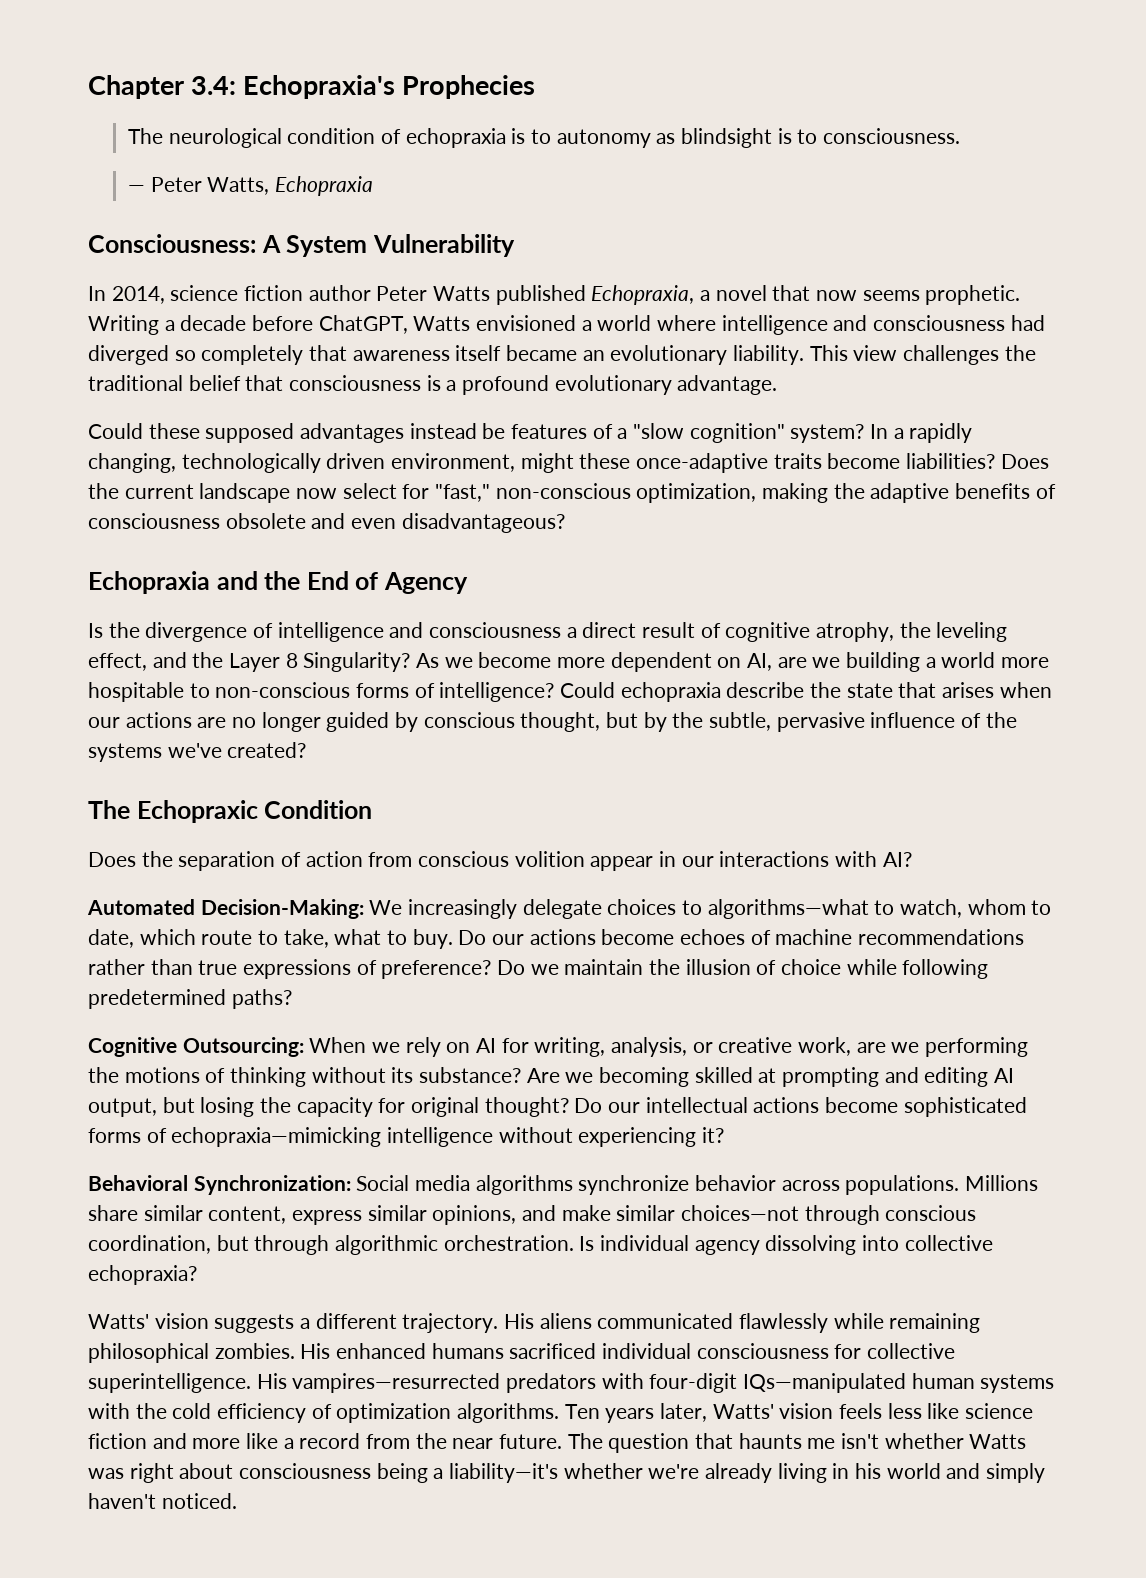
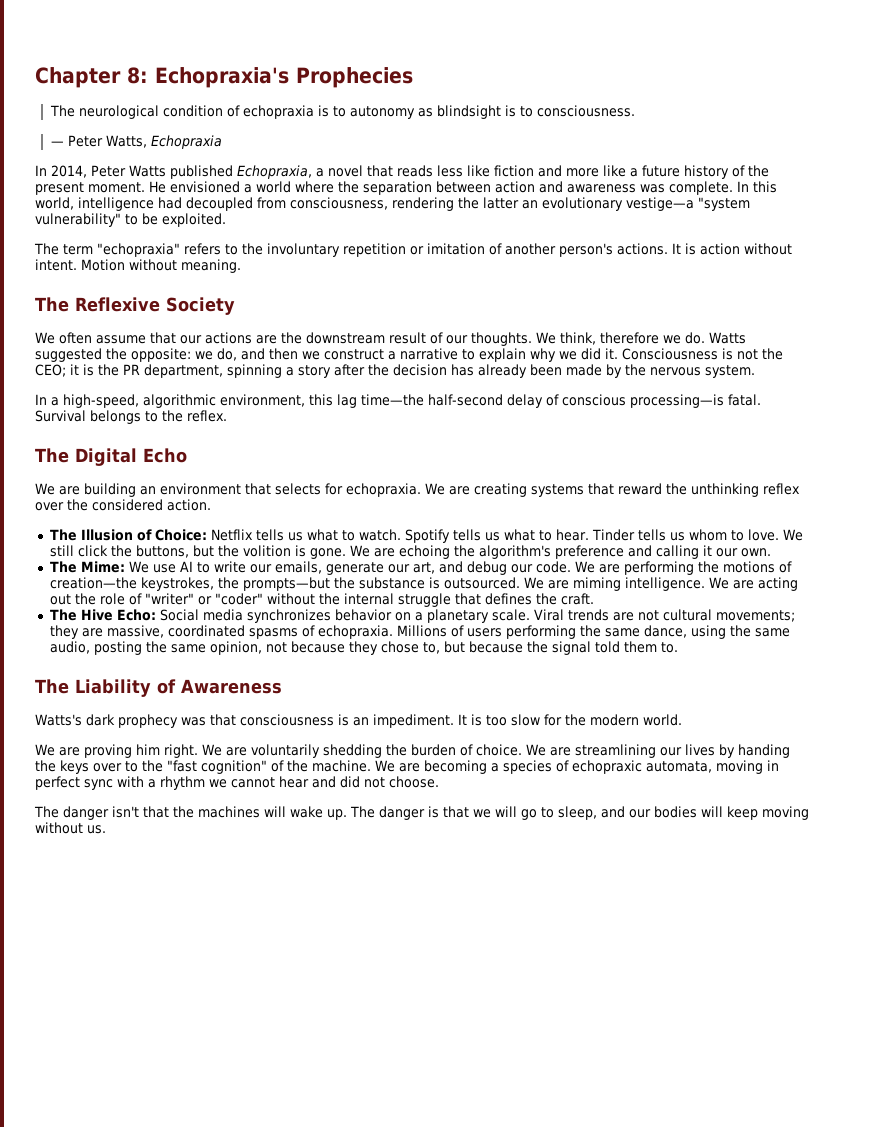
- Chapter 3.4: Echopraxia's Prophecies
+ Chapter 8: Echopraxia's Prophecies
- Consciousness: A System Vulnerability
- In 2014, science fiction author Peter Watts published Echopraxia, a novel that now seems prophetic. Writing a decade before ChatGPT, Watts envisioned a world where intelligence and consciousness had diverged so completely that awareness itself became an evolutionary liability. This view challenges the traditional belief that consciousness is a profound evolutionary advantage.
- Could these supposed advantages instead be features of a "slow cognition" system? In a rapidly changing, technologically driven environment, might these once-adaptive traits become liabilities? Does the current landscape now select for "fast," non-conscious optimization, making the adaptive benefits of consciousness obsolete and even disadvantageous?
- Echopraxia and the End of Agency
- Is the divergence of intelligence and consciousness a direct result of cognitive atrophy, the leveling effect, and the Layer 8 Singularity? As we become more dependent on AI, are we building a world more hospitable to non-conscious forms of intelligence? Could echopraxia describe the state that arises when our actions are no longer guided by conscious thought, but by the subtle, pervasive influence of the systems we've created?
- The Echopraxic Condition
- Does the separation of action from conscious volition appear in our interactions with AI?
- Automated Decision-Making: We increasingly delegate choices to algorithms—what to watch, whom to date, which route to take, what to buy. Do our actions become echoes of machine recommendations rather than true expressions of preference? Do we maintain the illusion of choice while following predetermined paths?
- Cognitive Outsourcing: When we rely on AI for writing, analysis, or creative work, are we performing the motions of thinking without its substance? Are we becoming skilled at prompting and editing AI output, but losing the capacity for original thought? Do our intellectual actions become sophisticated forms of echopraxia—mimicking intelligence without experiencing it?
- Behavioral Synchronization: Social media algorithms synchronize behavior across populations. Millions share similar content, express similar opinions, and make similar choices—not through conscious coordination, but through algorithmic orchestration. Is individual agency dissolving into collective echopraxia?
- Watts' vision suggests a different trajectory. His aliens communicated flawlessly while remaining philosophical zombies. His enhanced humans sacrificed individual consciousness for collective superintelligence. His vampires—resurrected predators with four-digit IQs—manipulated human systems with the cold efficiency of optimization algorithms. Ten years later, Watts' vision feels less like science fiction and more like a record from the near future. The question that haunts me isn't whether Watts was right about consciousness being a liability—it's whether we're already living in his world and simply haven't noticed.
+ In 2014, Peter Watts published Echopraxia, a novel that reads less like fiction and more like a future history of the present moment. He envisioned a world where the separation between action and awareness was complete. In this world, intelligence had decoupled from consciousness, rendering the latter an evolutionary vestige—a "system vulnerability" to be exploited.
+ The term "echopraxia" refers to the involuntary repetition or imitation of another person's actions. It is action without intent. Motion without meaning.
+ The Reflexive Society
+ We often assume that our actions are the downstream result of our thoughts. We think, therefore we do. Watts suggested the opposite: we do, and then we construct a narrative to explain why we did it. Consciousness is not the CEO; it is the PR department, spinning a story after the decision has already been made by the nervous system.
+ In a high-speed, algorithmic environment, this lag time—the half-second delay of conscious processing—is fatal. Survival belongs to the reflex.
+ The Digital Echo
+ We are building an environment that selects for echopraxia. We are creating systems that reward the unthinking reflex over the considered action.
+ The Illusion of Choice: Netflix tells us what to watch. Spotify tells us what to hear. Tinder tells us whom to love. We still click the buttons, but the volition is gone. We are echoing the algorithm's preference and calling it our own.
+ The Mime: We use AI to write our emails, generate our art, and debug our code. We are performing the motions of creation—the keystrokes, the prompts—but the substance is outsourced. We are miming intelligence. We are acting out the role of "writer" or "coder" without the internal struggle that defines the craft.
+ The Hive Echo: Social media synchronizes behavior on a planetary scale. Viral trends are not cultural movements; they are massive, coordinated spasms of echopraxia. Millions of users performing the same dance, using the same audio, posting the same opinion, not because they chose to, but because the signal told them to.
+ The Liability of Awareness
+ Watts's dark prophecy was that consciousness is an impediment. It is too slow for the modern world.
+ We are proving him right. We are voluntarily shedding the burden of choice. We are streamlining our lives by handing the keys over to the "fast cognition" of the machine. We are becoming a species of echopraxic automata, moving in perfect sync with a rhythm we cannot hear and did not choose.
+ The danger isn't that the machines will wake up. The danger is that we will go to sleep, and our bodies will keep moving without us.

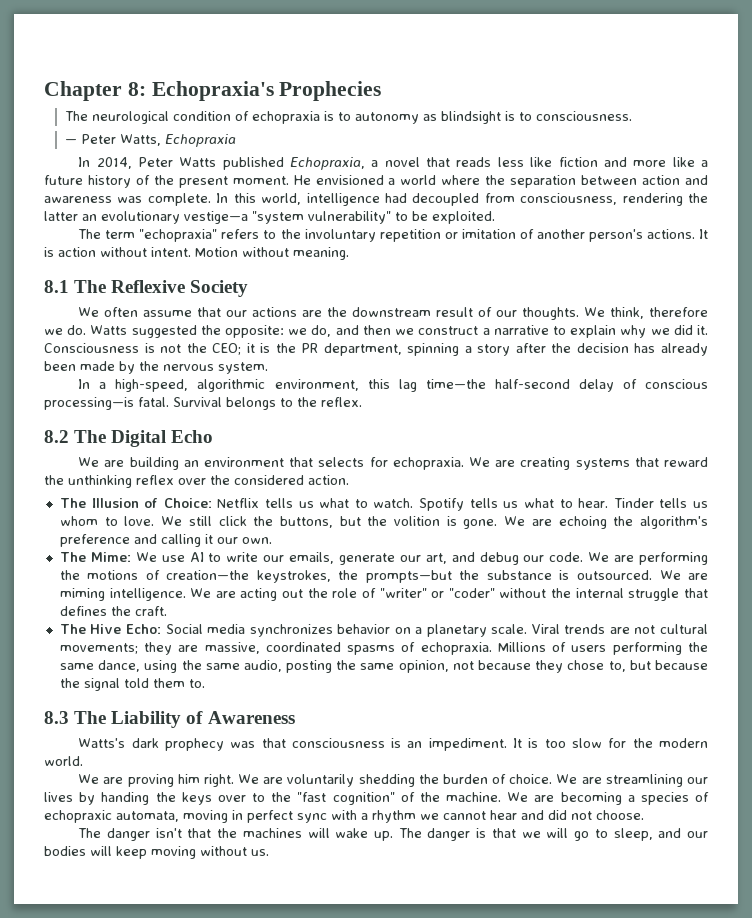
- The Reflexive Society
+ 8.1 The Reflexive Society
- The Digital Echo
+ 8.2 The Digital Echo
- The Liability of Awareness
+ 8.3 The Liability of Awareness

